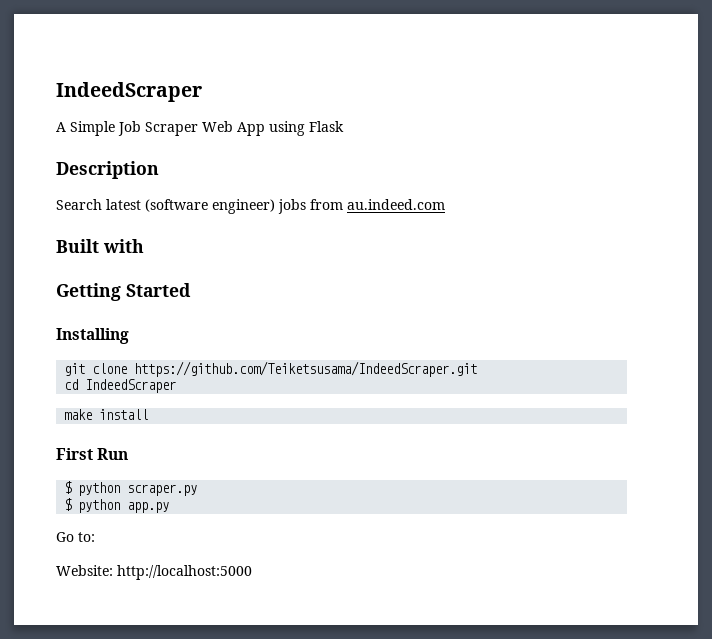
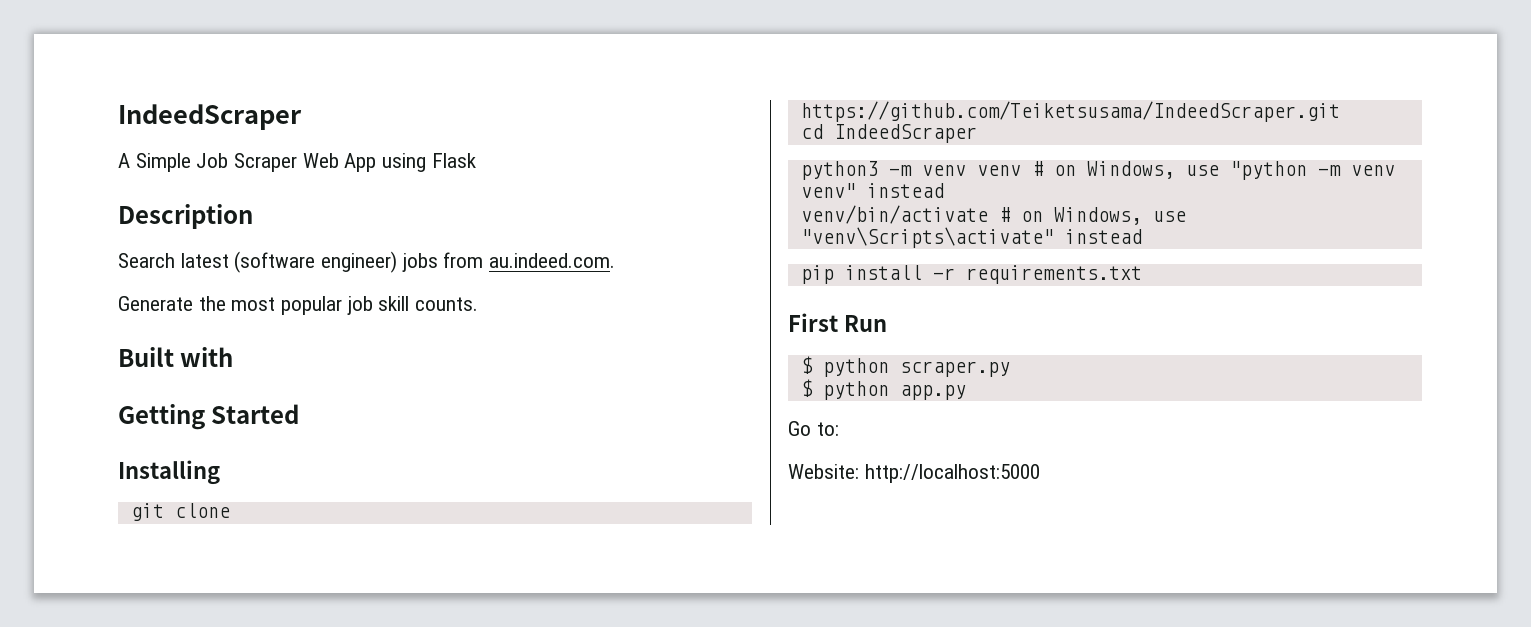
- Search latest (software engineer) jobs from au.indeed.com
+ Search latest (software engineer) jobs from au.indeed.com.
+ Generate the most popular job skill counts.
- make install
+ python3 -m venv venv # on Windows, use "python -m venv venv" instead
+ venv/bin/activate # on Windows, use "venv\Scripts\activate" instead
+ pip install -r requirements.txt

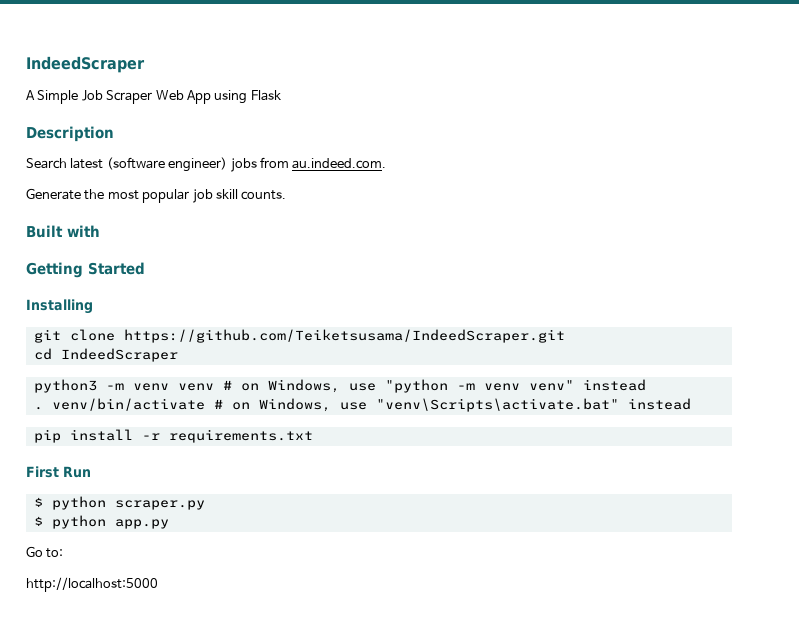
- venv/bin/activate # on Windows, use "venv\Scripts\activate" instead
+ . venv/bin/activate # on Windows, use "venv\Scripts\activate.bat" instead
- Website: http://localhost:5000
+ http://localhost:5000

